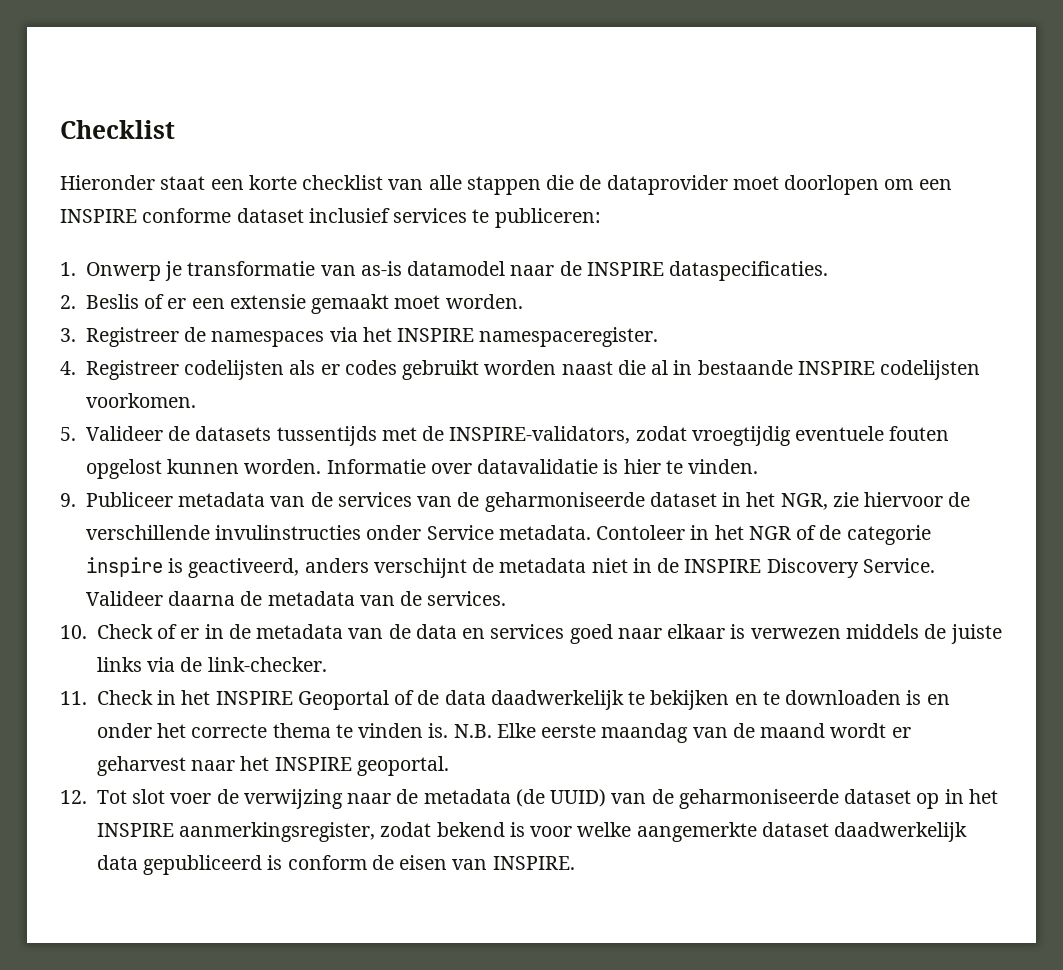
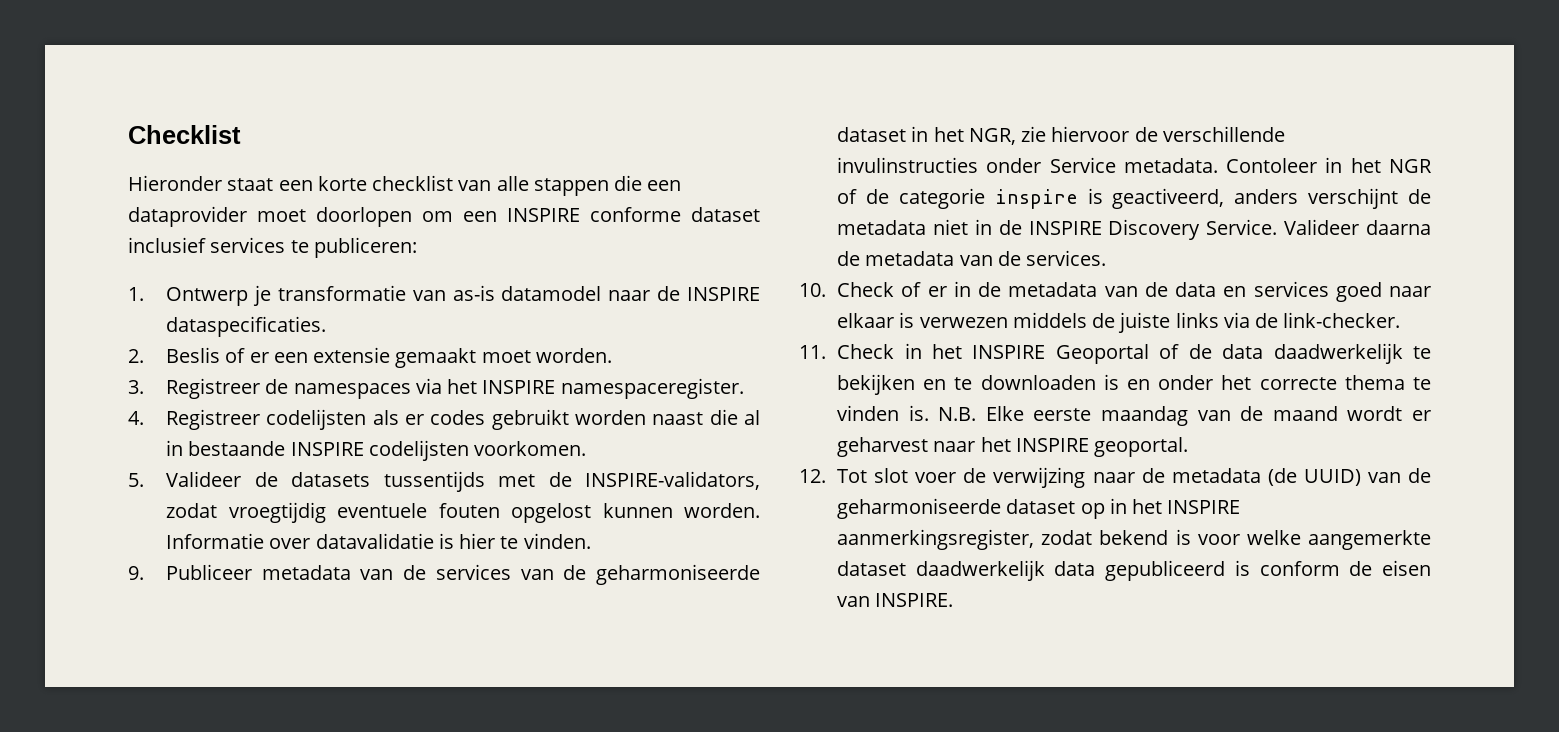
- Hieronder staat een korte checklist van alle stappen die de dataprovider moet doorlopen om een INSPIRE conforme dataset inclusief services te publiceren:
+ Hieronder staat een korte checklist van alle stappen die een dataprovider moet doorlopen om een INSPIRE conforme dataset inclusief services te publiceren:
- 1. Onwerp je transformatie van as-is datamodel naar de INSPIRE dataspecificaties.
+ 1. Ontwerp je transformatie van as-is datamodel naar de INSPIRE dataspecificaties.

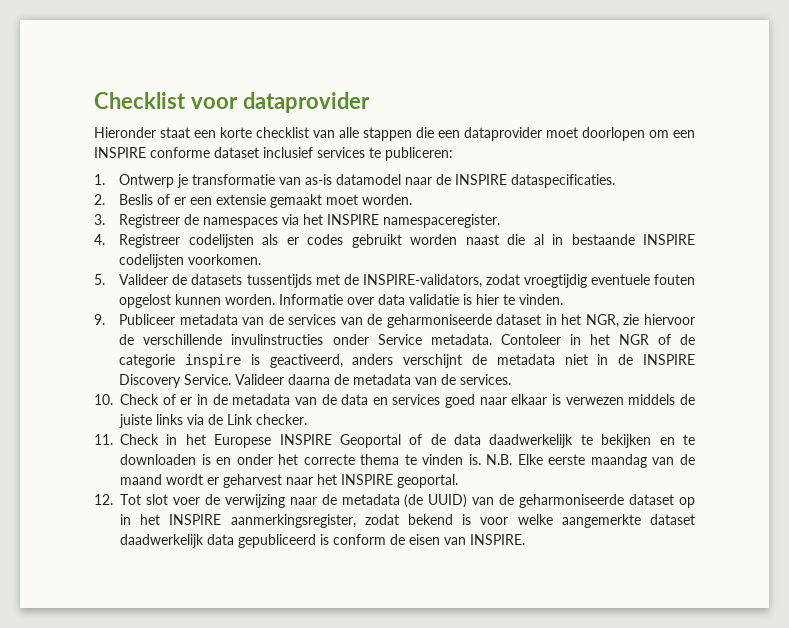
- Checklist
+ Checklist voor dataprovider
- Informatie over datavalidatie is hier te vinden.
+ Informatie over data validatie is hier te vinden.
- 10. Check of er in de metadata van de data en services goed naar elkaar is verwezen middels de juiste links via de link-checker.
+ 10. Check of er in de metadata van de data en services goed naar elkaar is verwezen middels de juiste links via de Link checker.
- 11. Check in het INSPIRE Geoportal of de data daadwerkelijk te bekijken en te downloaden is en onder het correcte thema te vinden is.
+ 11. Check in het Europese INSPIRE Geoportal of de data daadwerkelijk te bekijken en te downloaden is en onder het correcte thema te vinden is.

